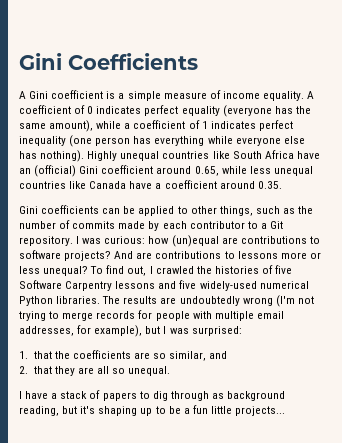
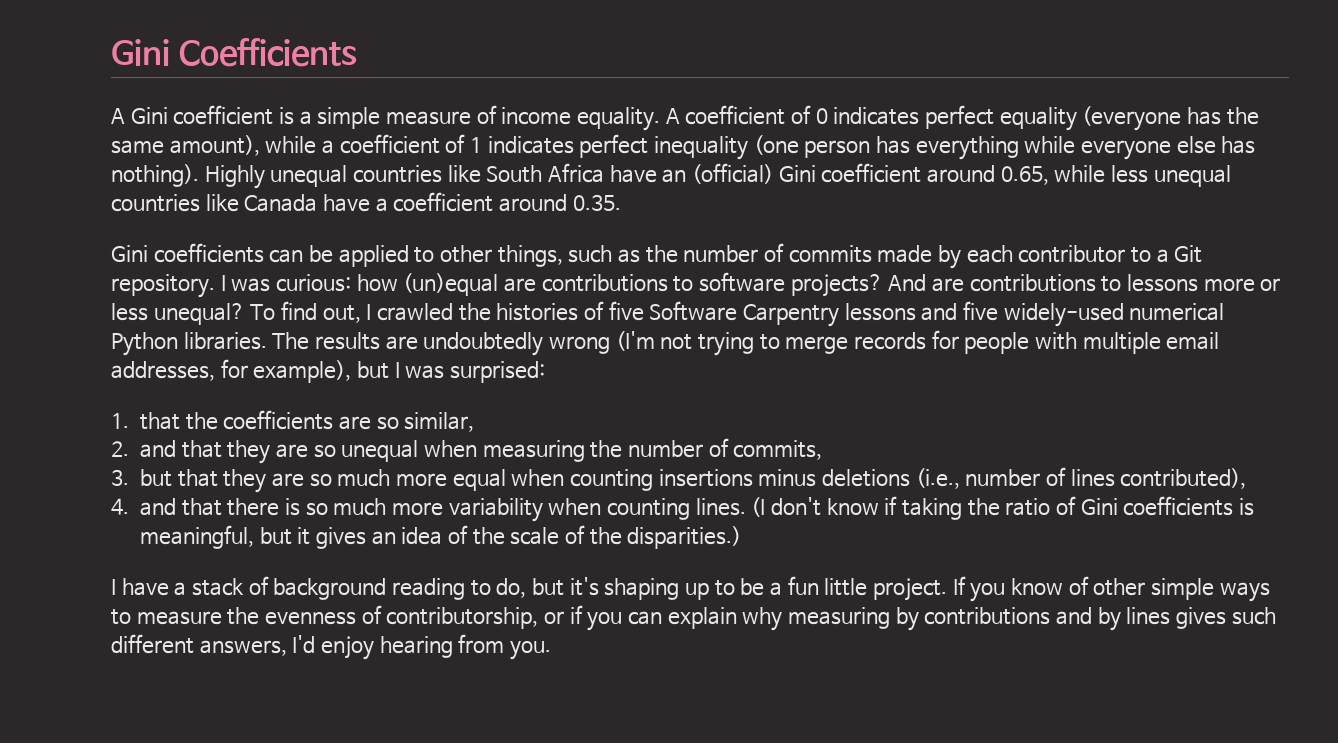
- 1. that the coefficients are so similar, and
+ 1. that the coefficients are so similar,
- 2. that they are all so unequal.
+ 2. and that they are so unequal when measuring the number of commits,
+ 3. but that they are so much more equal when counting insertions minus deletions (i.e., number of lines contributed),
+ 4. and that there is so much more variability when counting lines. (I don't know if taking the ratio of Gini coefficients is meaningful, but it gives an idea of the scale of the disparities.)
- I have a stack of papers to dig through as background reading, but it's shaping up to be a fun little projects...
+ I have a stack of background reading to do, but it's shaping up to be a fun little project. If you know of other simple ways to measure the evenness of contributorship, or if you can explain why measuring by contributions and by lines gives such different answers, I'd enjoy hearing from you.

